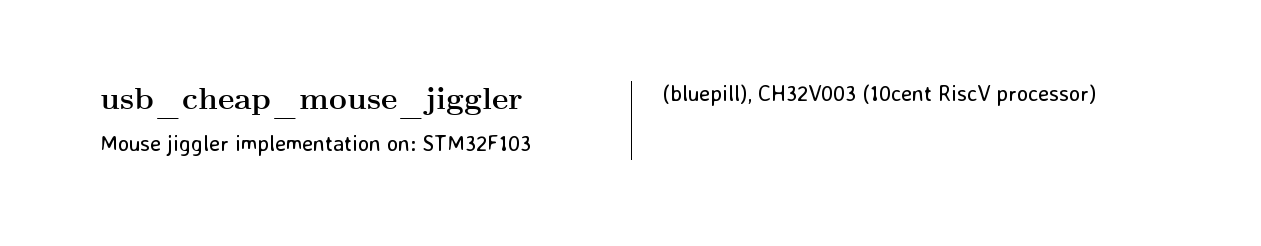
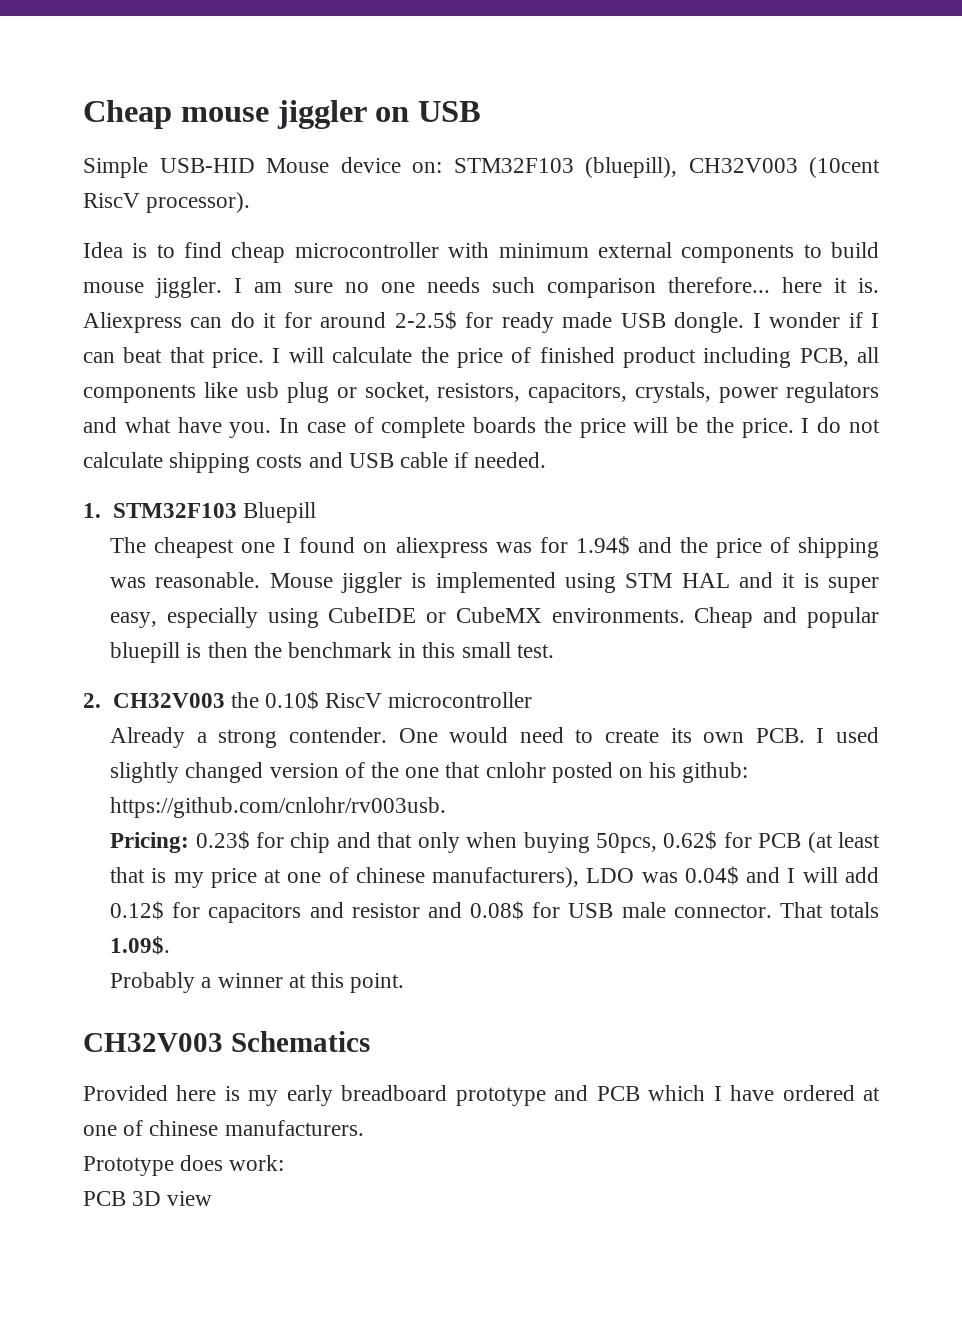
- usb_cheap_mouse_jiggler
- Mouse jiggler implementation on: STM32F103 (bluepill), CH32V003 (10cent RiscV processor)
+ Cheap mouse jiggler on USB
+ Simple USB-HID Mouse device on: STM32F103 (bluepill), CH32V003 (10cent RiscV processor).
+ Idea is to find cheap microcontroller with minimum external components to build mouse jiggler. I am sure no one needs such comparison therefore... here it is. Aliexpress can do it for around 2-2.5$ for ready made USB dongle. I wonder if I can beat that price. I will calculate the price of finished product including PCB, all components like usb plug or socket, resistors, capacitors, crystals, power regulators and what have you. In case of complete boards the price will be the price. I do not calculate shipping costs and USB cable if needed.
+ 1. STM32F103 Bluepill
+ The cheapest one I found on aliexpress was for 1.94$ and the price of shipping was reasonable. Mouse jiggler is implemented using STM HAL and it is super easy, especially using CubeIDE or CubeMX environments. Cheap and popular bluepill is then the benchmark in this small test.
+ 2. CH32V003 the 0.10$ RiscV microcontroller
+ Already a strong contender. One would need to create its own PCB. I used slightly changed version of the one that cnlohr posted on his github: https://github.com/cnlohr/rv003usb.
+ Pricing: 0.23$ for chip and that only when buying 50pcs, 0.62$ for PCB (at least that is my price at one of chinese manufacturers), LDO was 0.04$ and I will add 0.12$ for capacitors and resistor and 0.08$ for USB male connector. That totals 1.09$.
+ Probably a winner at this point.
+ CH32V003 Schematics
+ Provided here is my early breadboard prototype and PCB which I have ordered at one of chinese manufacturers.
+ Prototype does work:
+ PCB 3D view

